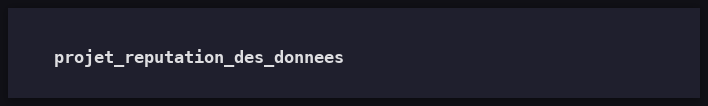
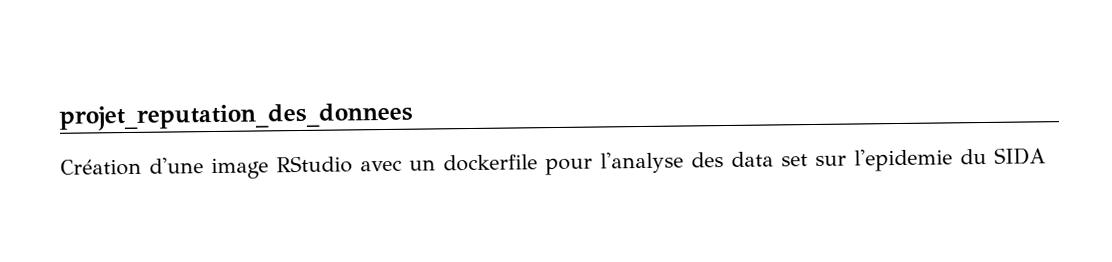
+ Création d'une image RStudio avec un dockerfile pour l'analyse des data set sur l'epidemie du SIDA

